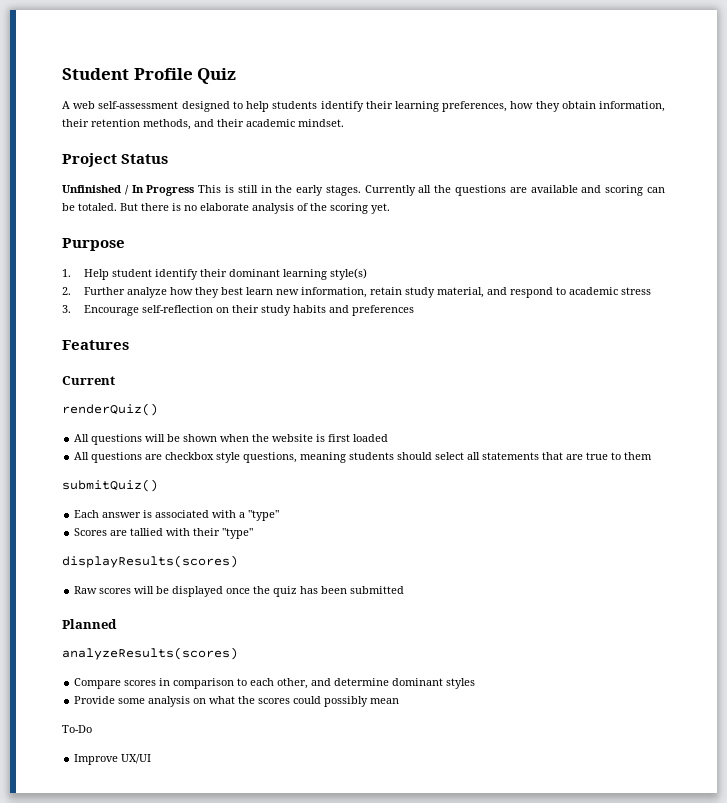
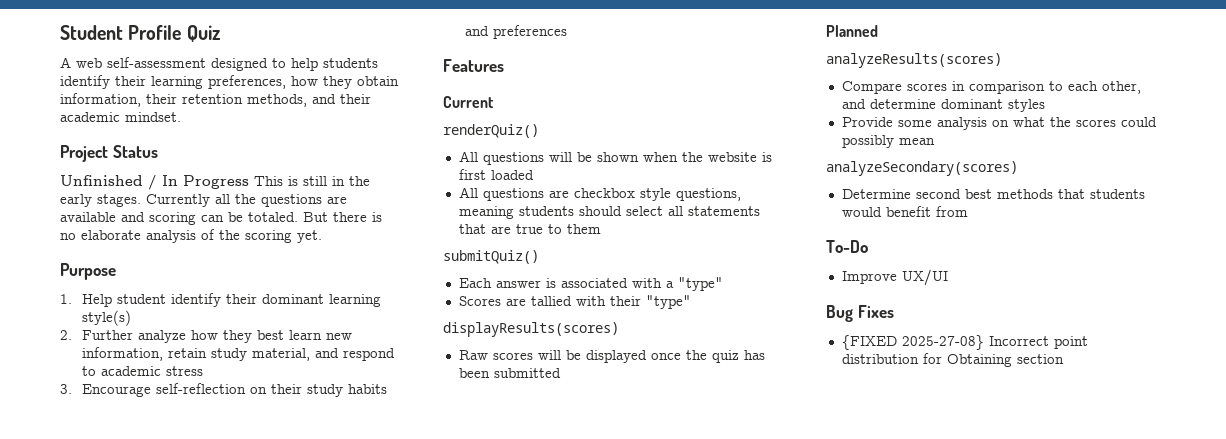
+ analyzeSecondary(scores)
+ Determine second best methods that students would benefit from
  To-Do
  Improve UX/UI
+ Bug Fixes
+ {FIXED 2025-27-08} Incorrect point distribution for Obtaining section

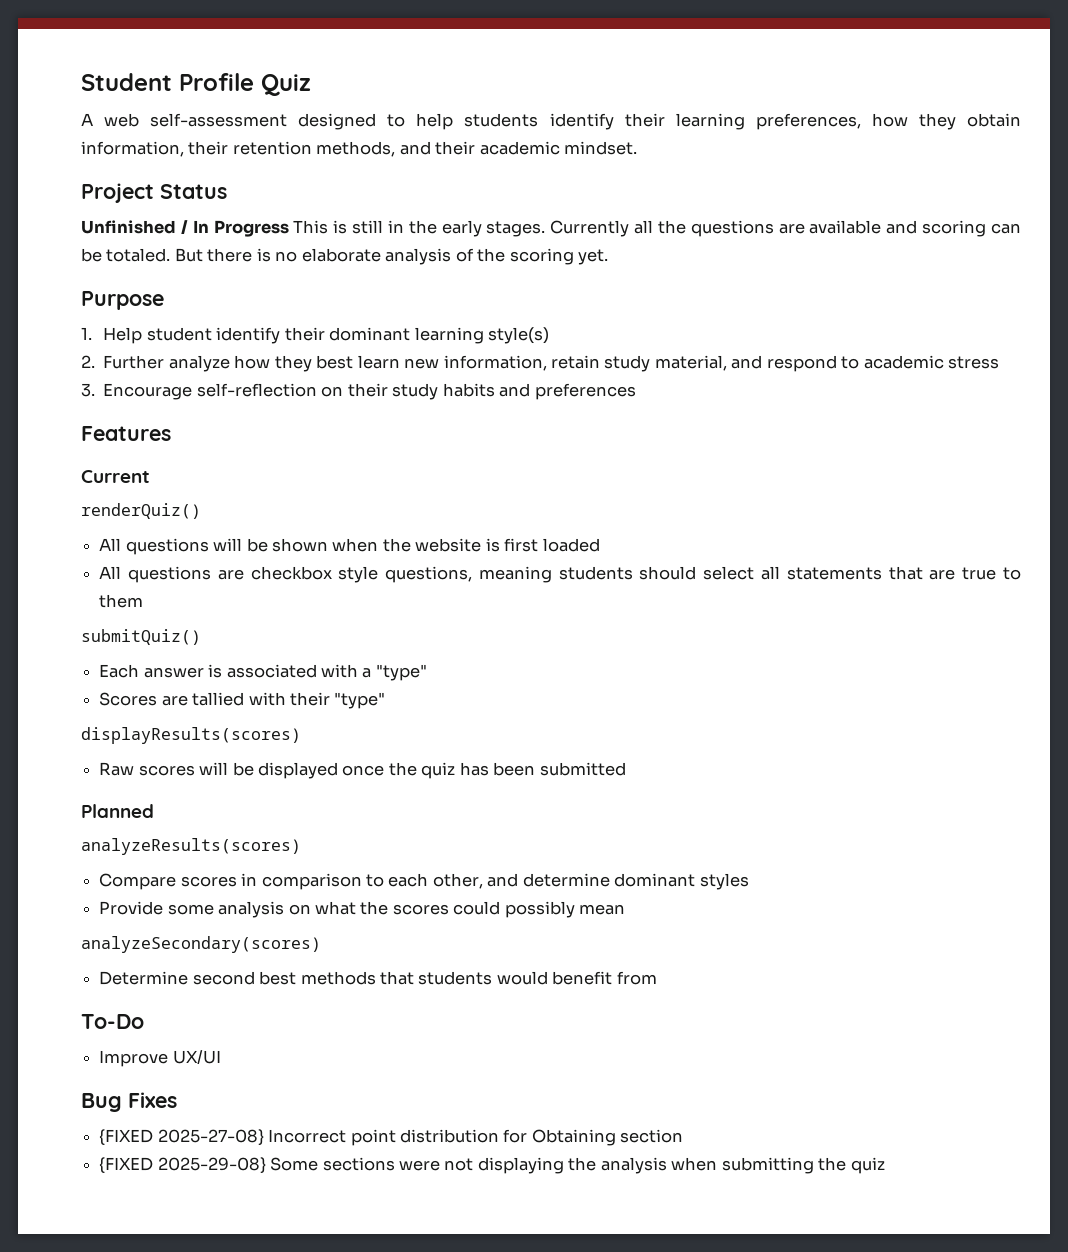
+ {FIXED 2025-29-08} Some sections were not displaying the analysis when submitting the quiz

